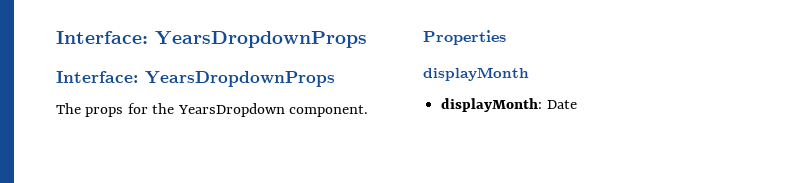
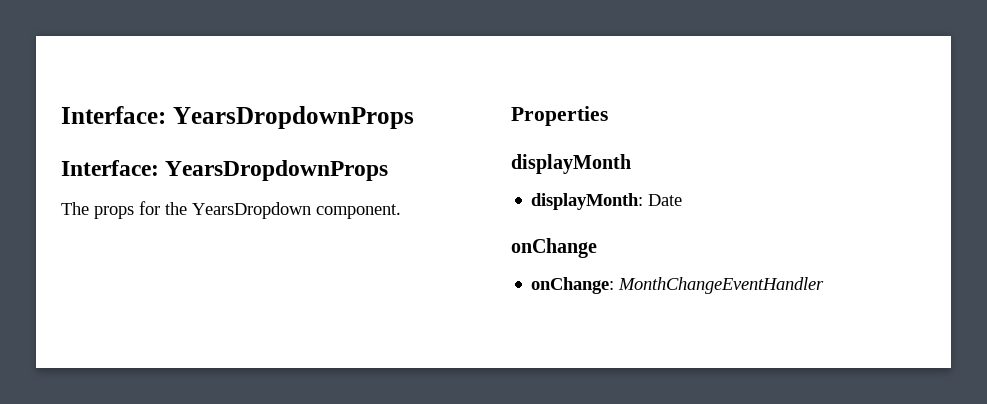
+ onChange
+ onChange: MonthChangeEventHandler

